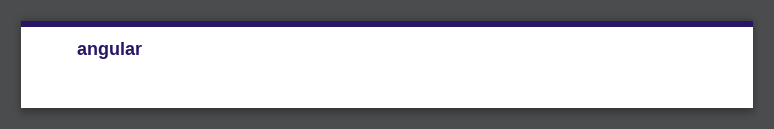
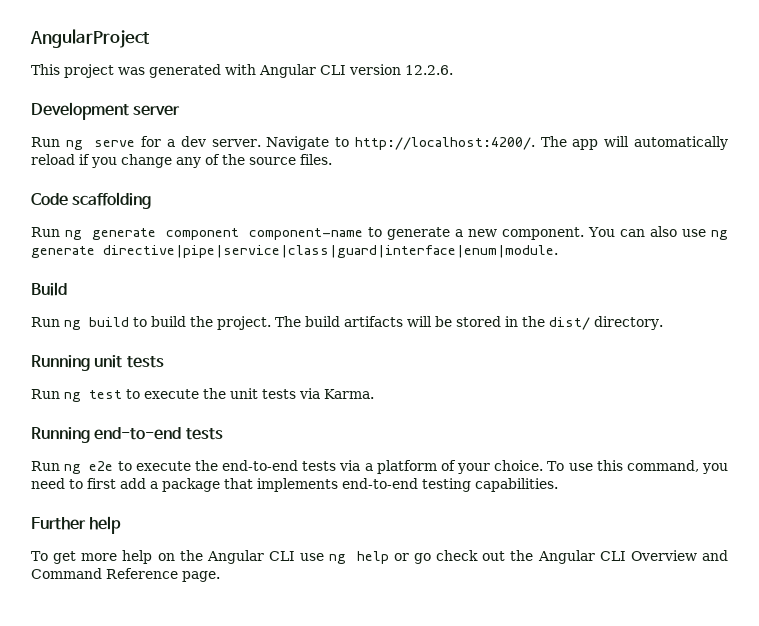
- angular
+ AngularProject
+ This project was generated with Angular CLI version 12.2.6.
+ Development server
+ Run ng serve for a dev server. Navigate to http://localhost:4200/. The app will automatically reload if you change any of the source files.
+ Code scaffolding
+ Run ng generate component component-name to generate a new component. You can also use ng generate directive|pipe|service|class|guard|interface|enum|module.
+ Build
+ Run ng build to build the project. The build artifacts will be stored in the dist/ directory.
+ Running unit tests
+ Run ng test to execute the unit tests via Karma.
+ Running end-to-end tests
+ Run ng e2e to execute the end-to-end tests via a platform of your choice. To use this command, you need to first add a package that implements end-to-end testing capabilities.
+ Further help
+ To get more help on the Angular CLI use ng help or go check out the Angular CLI Overview and Command Reference page.

